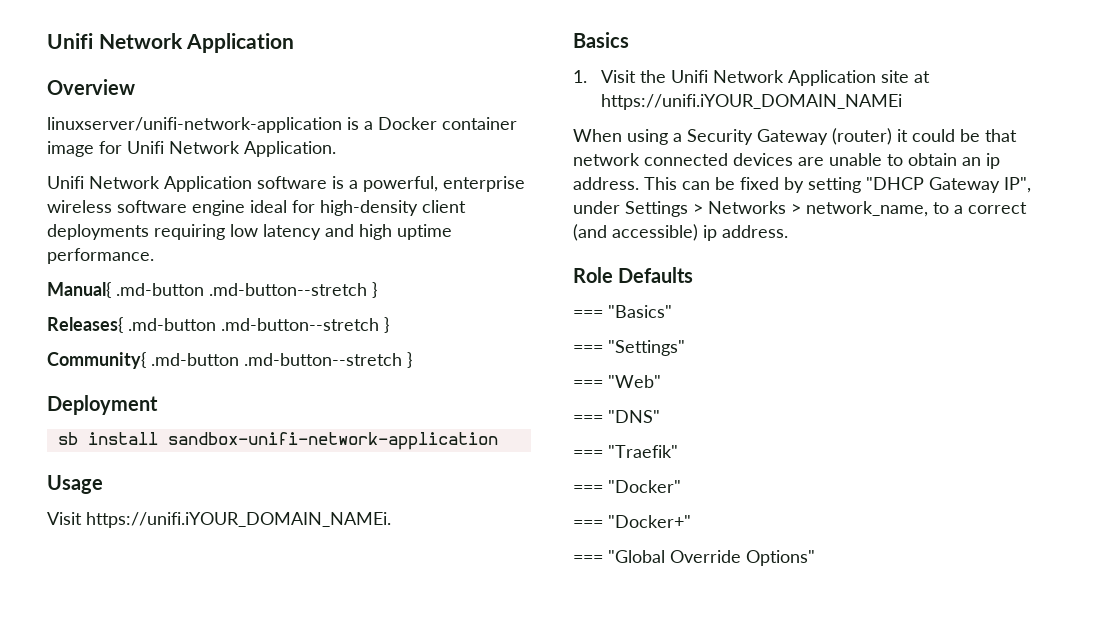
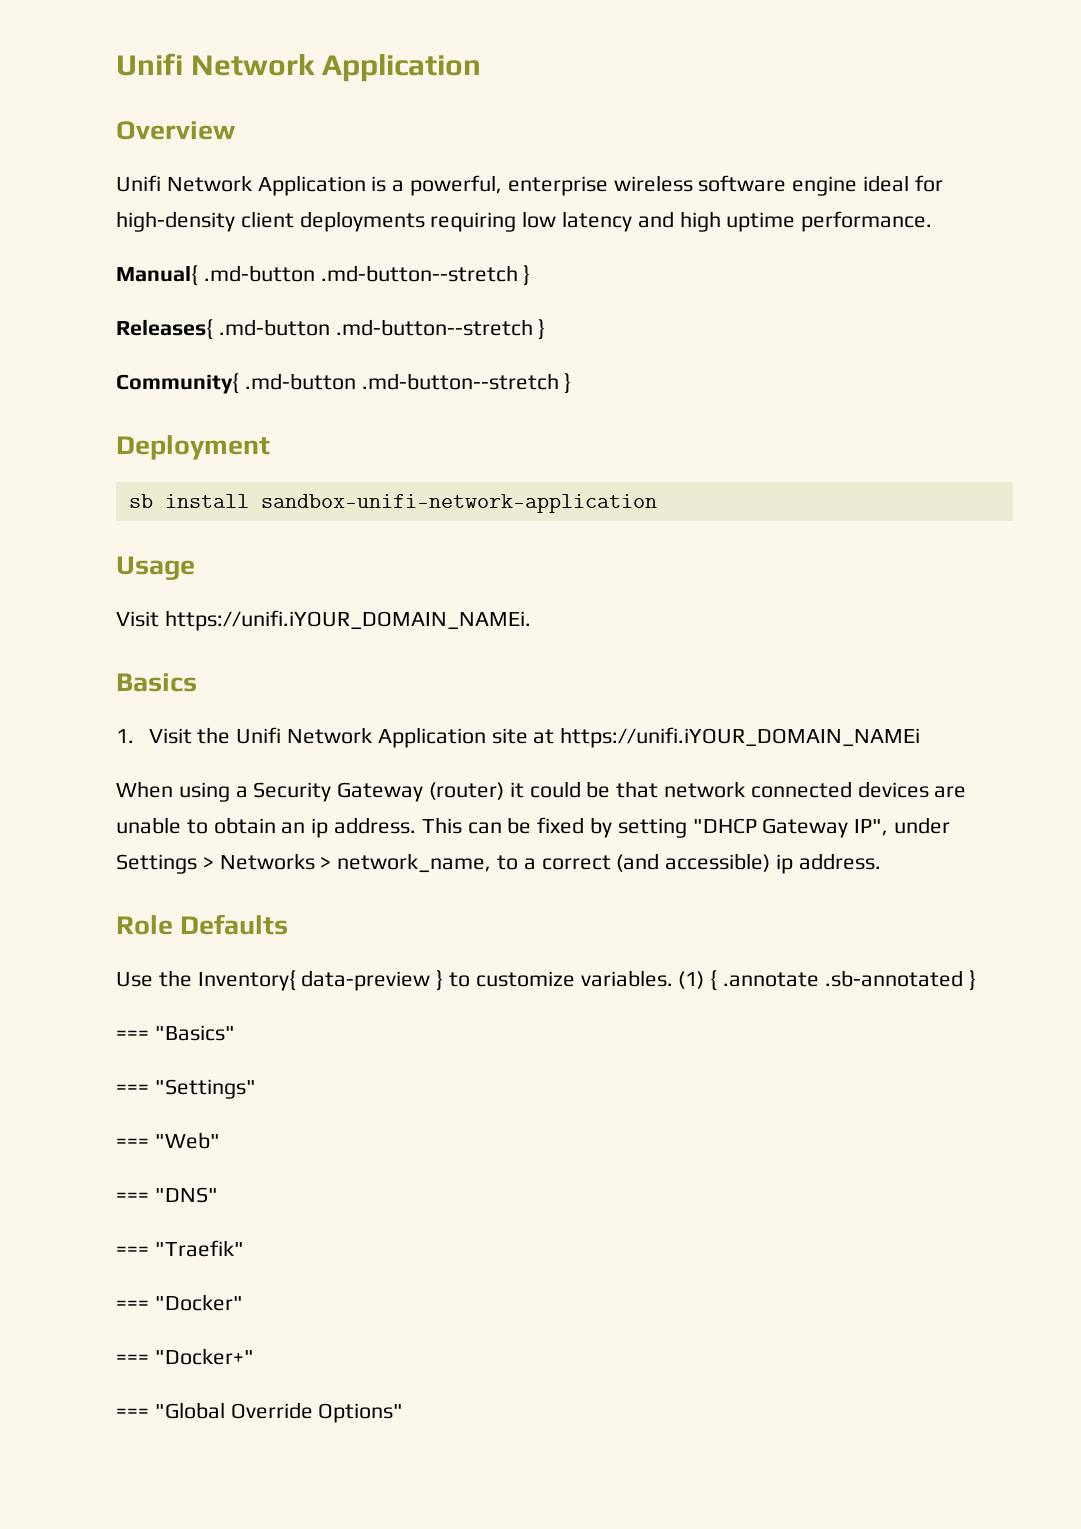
- linuxserver/unifi-network-application is a Docker container image for Unifi Network Application.
- Unifi Network Application software is a powerful, enterprise wireless software engine ideal for high-density client deployments requiring low latency and high uptime performance.
+ Unifi Network Application is a powerful, enterprise wireless software engine ideal for high-density client deployments requiring low latency and high uptime performance.
+ Use the Inventory{ data-preview } to customize variables. (1) { .annotate .sb-annotated }

